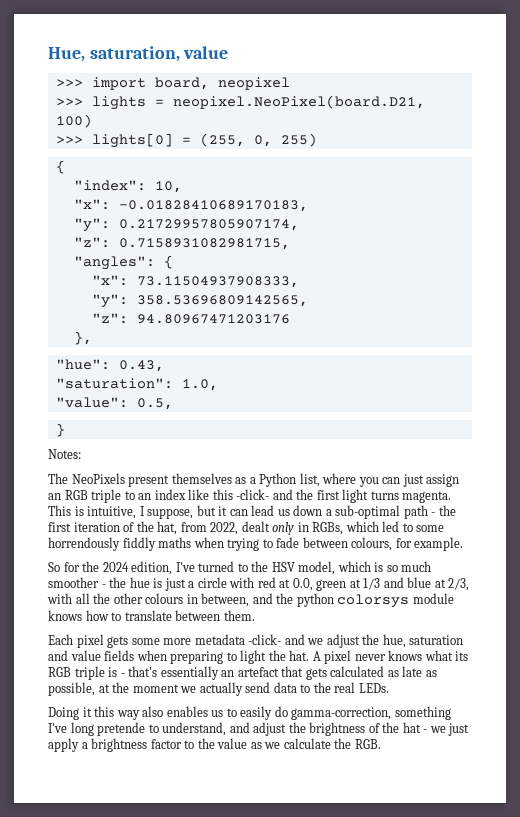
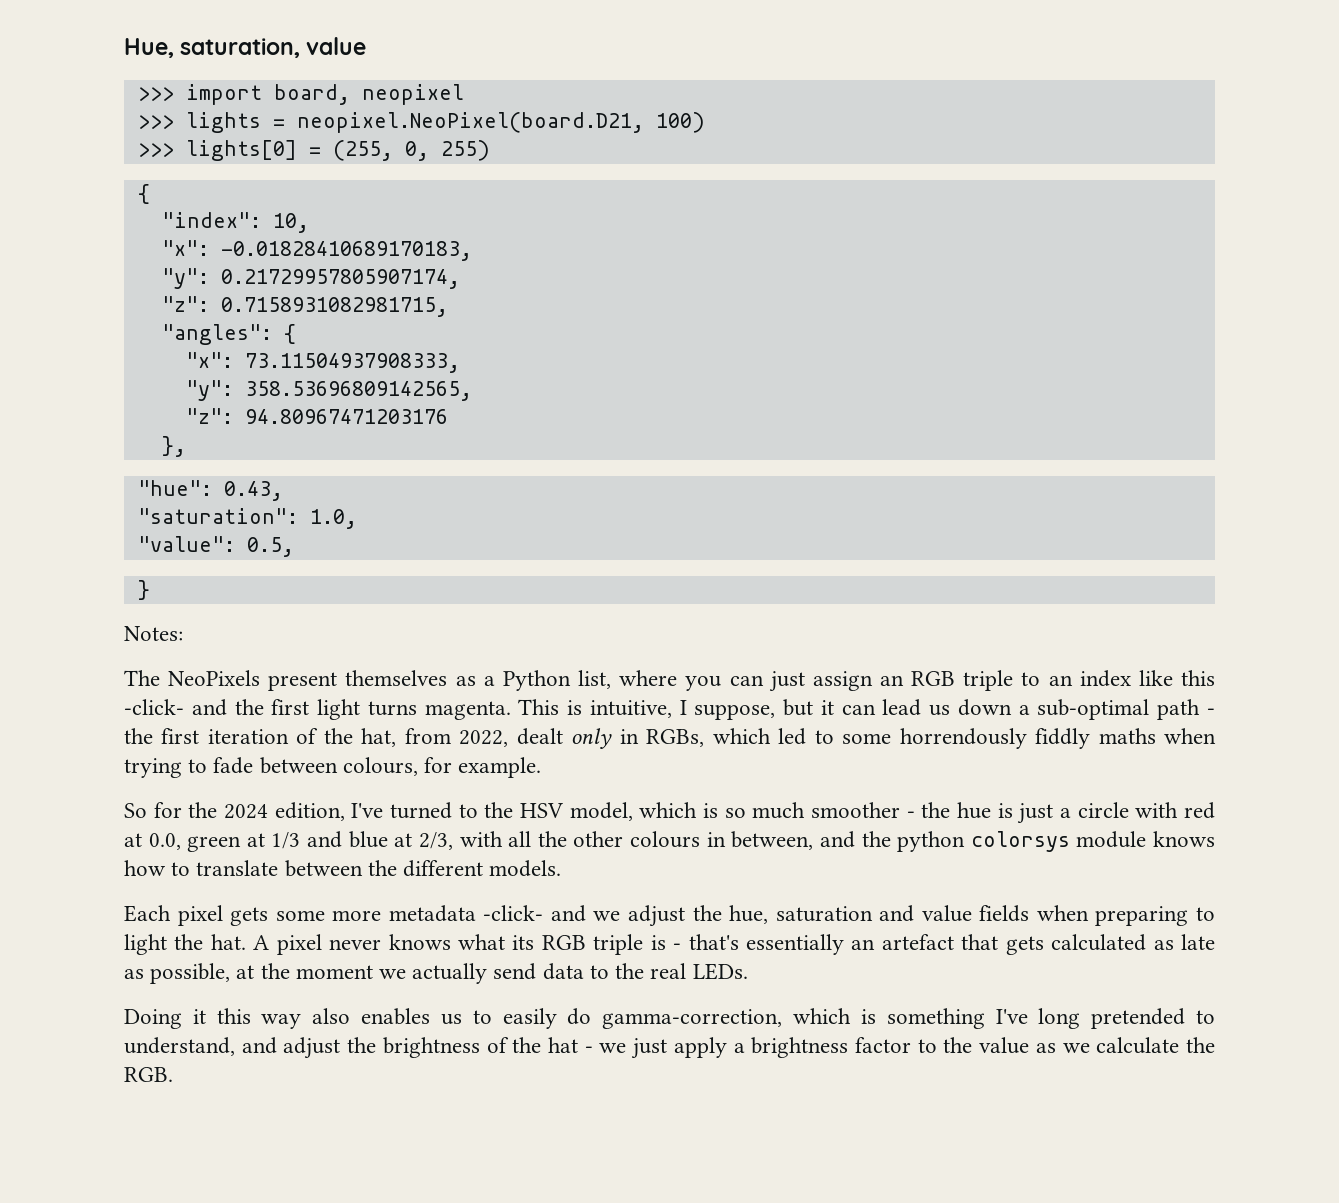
- So for the 2024 edition, I've turned to the HSV model, which is so much smoother - the hue is just a circle with red at 0.0, green at 1/3 and blue at 2/3, with all the other colours in between, and the python colorsys module knows how to translate between them.
+ So for the 2024 edition, I've turned to the HSV model, which is so much smoother - the hue is just a circle with red at 0.0, green at 1/3 and blue at 2/3, with all the other colours in between, and the python colorsys module knows how to translate between the different models.
- Doing it this way also enables us to easily do gamma-correction, something I've long pretende to understand, and adjust the brightness of the hat - we just apply a brightness factor to the value as we calculate the RGB.
+ Doing it this way also enables us to easily do gamma-correction, which is something I've long pretended to understand, and adjust the brightness of the hat - we just apply a brightness factor to the value as we calculate the RGB.

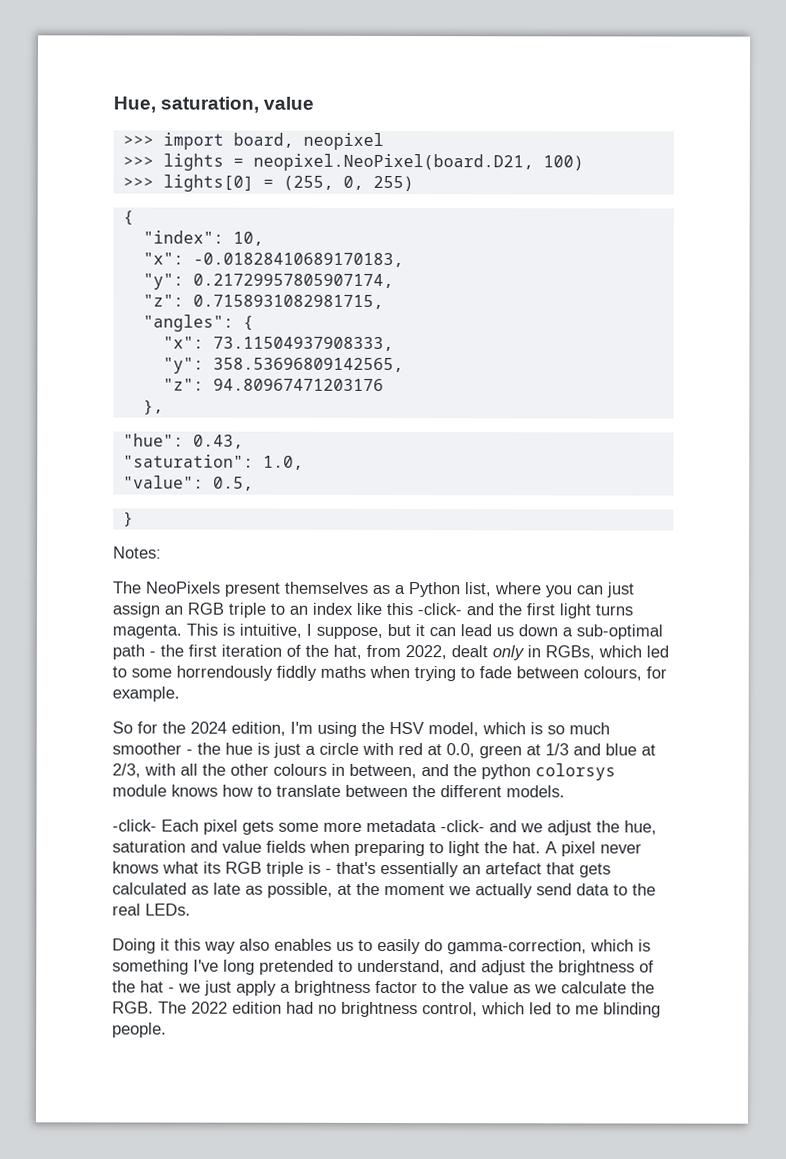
- So for the 2024 edition, I've turned to the HSV model, which is so much smoother - the hue is just a circle with red at 0.0, green at 1/3 and blue at 2/3, with all the other colours in between, and the python colorsys module knows how to translate between the different models.
+ So for the 2024 edition, I'm using the HSV model, which is so much smoother - the hue is just a circle with red at 0.0, green at 1/3 and blue at 2/3, with all the other colours in between, and the python colorsys module knows how to translate between the different models.
- Each pixel gets some more metadata -click- and we adjust the hue, saturation and value fields when preparing to light the hat.
+ -click- Each pixel gets some more metadata -click- and we adjust the hue, saturation and value fields when preparing to light the hat.
- Doing it this way also enables us to easily do gamma-correction, which is something I've long pretended to understand, and adjust the brightness of the hat - we just apply a brightness factor to the value as we calculate the RGB.
+ Doing it this way also enables us to easily do gamma-correction, which is something I've long pretended to understand, and adjust the brightness of the hat - we just apply a brightness factor to the value as we calculate the RGB. The 2022 edition had no brightness control, which led to me blinding people.

